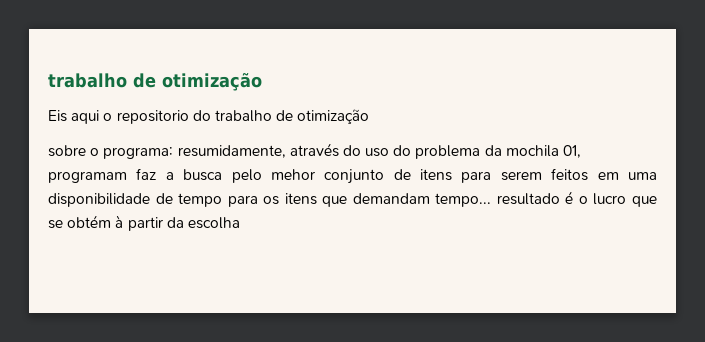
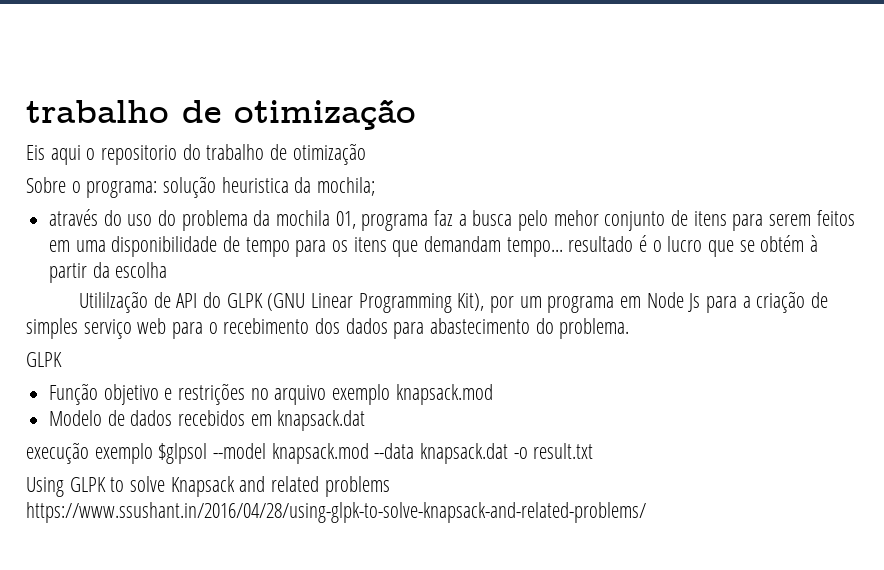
- sobre o programa: resumidamente, através do uso do problema da mochila 01, programam faz a busca pelo mehor conjunto de itens para serem feitos em uma disponibilidade de tempo para os itens que demandam tempo... resultado é o lucro que se obtém à partir da escolha
+ Sobre o programa: solução heuristica da mochila;
+ através do uso do problema da mochila 01, programa faz a busca pelo mehor conjunto de itens para serem feitos em uma disponibilidade de tempo para os itens que demandam tempo... resultado é o lucro que se obtém à partir da escolha
+ Utililzação de API do GLPK (GNU Linear Programming Kit), por um programa em Node Js para a criação de simples serviço web para o recebimento dos dados para abastecimento do problema.
+ GLPK
+ Função objetivo e restrições no arquivo exemplo knapsack.mod
+ Modelo de dados recebidos em knapsack.dat
+ execução exemplo $glpsol --model knapsack.mod --data knapsack.dat -o result.txt
+ Using GLPK to solve Knapsack and related problems https://www.ssushant.in/2016/04/28/using-glpk-to-solve-knapsack-and-related-problems/

